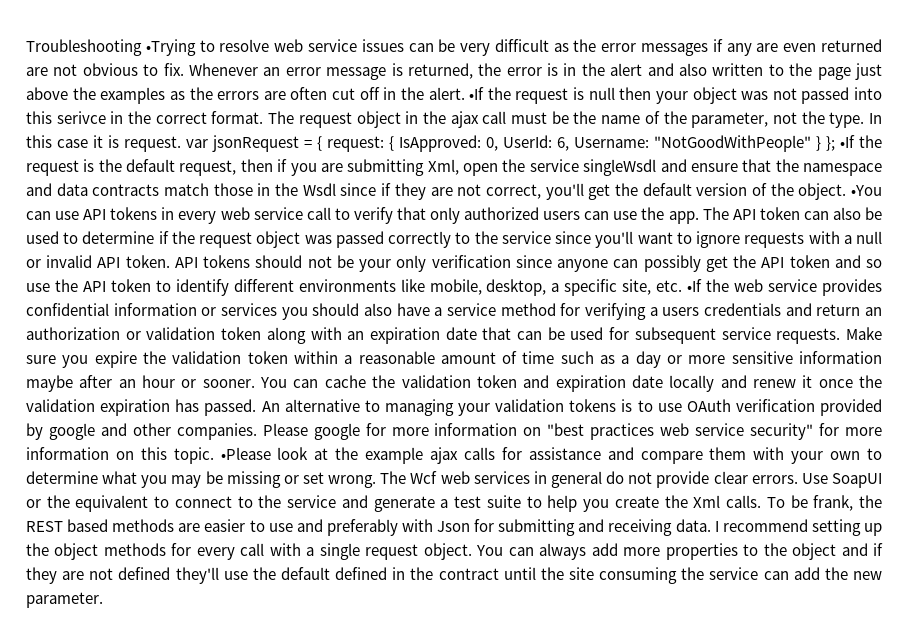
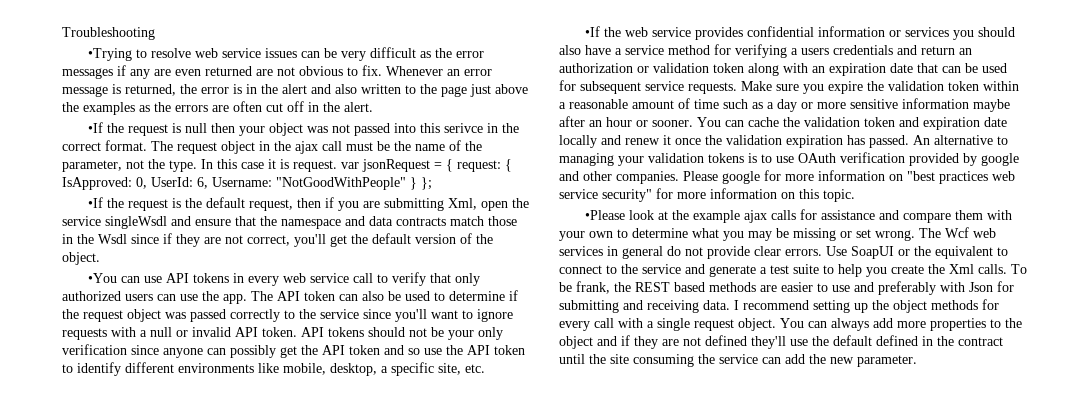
- Troubleshooting •Trying to resolve web service issues can be very difficult as the error messages if any are even returned are not obvious to fix.
+ Troubleshooting
+ •Trying to resolve web service issues can be very difficult as the error messages if any are even returned are not obvious to fix.
- Whenever an error message is returned, the error is in the alert and also written to the page just above the examples as the errors are often cut off in the alert. •If the request is null then your object was not passed into this serivce in the correct format.
+ Whenever an error message is returned, the error is in the alert and also written to the page just above the examples as the errors are often cut off in the alert.
+ •If the request is null then your object was not passed into this serivce in the correct format.
- "NotGoodWithPeople" } }; •If the request is the default request, then if you are submitting Xml, open the service singleWsdl and ensure that the namespace and data contracts match those in the Wsdl since if they are not correct, you'll get the default version of the object. •You can use API tokens in every web service call to verify that only authorized users can use the app.
+ "NotGoodWithPeople" } };
+ •If the request is the default request, then if you are submitting Xml, open the service singleWsdl and ensure that the namespace and data contracts match those in the Wsdl since if they are not correct, you'll get the default version of the object.
+ •You can use API tokens in every web service call to verify that only authorized users can use the app.
- API tokens should not be your only verification since anyone can possibly get the API token and so use the API token to identify different environments like mobile, desktop, a specific site, etc. •If the web service provides confidential information or services you should also have a service method for verifying a users credentials and return an authorization or validation token along with an expiration date that can be used for subsequent service requests.
+ API tokens should not be your only verification since anyone can possibly get the API token and so use the API token to identify different environments like mobile, desktop, a specific site, etc.
+ •If the web service provides confidential information or services you should also have a service method for verifying a users credentials and return an authorization or validation token along with an expiration date that can be used for subsequent service requests.
- Please google for more information on "best practices web service security" for more information on this topic. •Please look at the example ajax calls for assistance and compare them with your own to determine what you may be missing or set wrong.
+ Please google for more information on "best practices web service security" for more information on this topic.
+ •Please look at the example ajax calls for assistance and compare them with your own to determine what you may be missing or set wrong.

